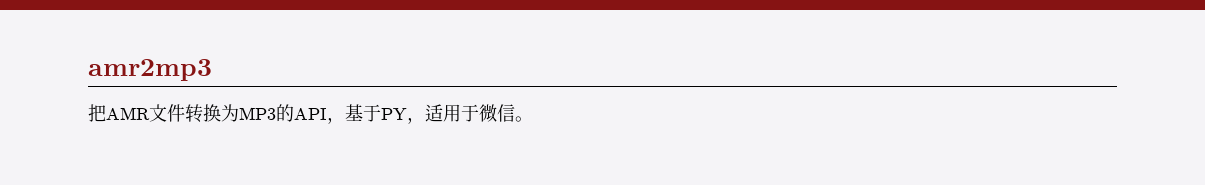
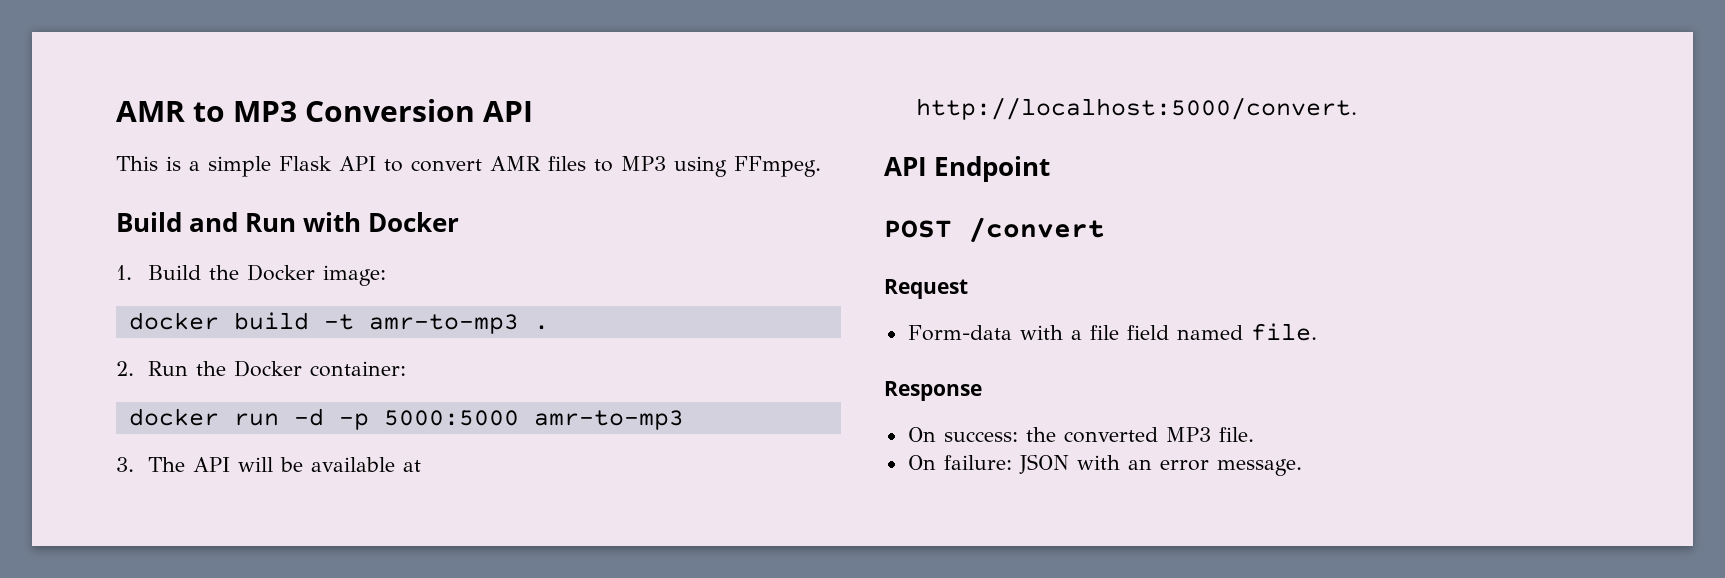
- amr2mp3
- 把AMR文件转换为MP3的API，基于PY，适用于微信。
+ AMR to MP3 Conversion API
+ This is a simple Flask API to convert AMR files to MP3 using FFmpeg.
+ Build and Run with Docker
+ 1. Build the Docker image:
+ docker build -t amr-to-mp3 .
+ 2. Run the Docker container:
+ docker run -d -p 5000:5000 amr-to-mp3
+ 3. The API will be available at http://localhost:5000/convert.
+ API Endpoint
+ POST /convert
+ Request
+ Form-data with a file field named file.
+ Response
+ On success: the converted MP3 file.
+ On failure: JSON with an error message.

